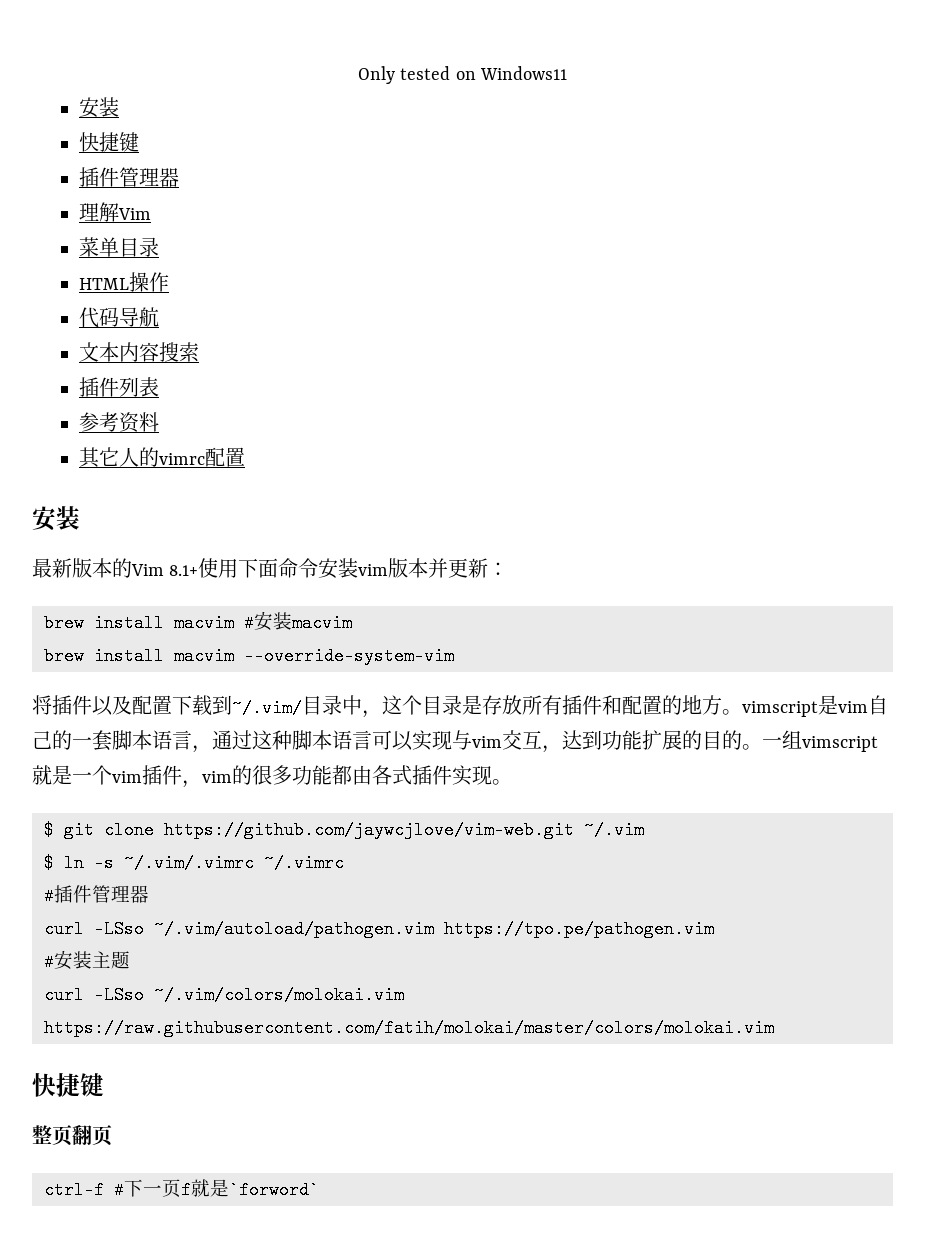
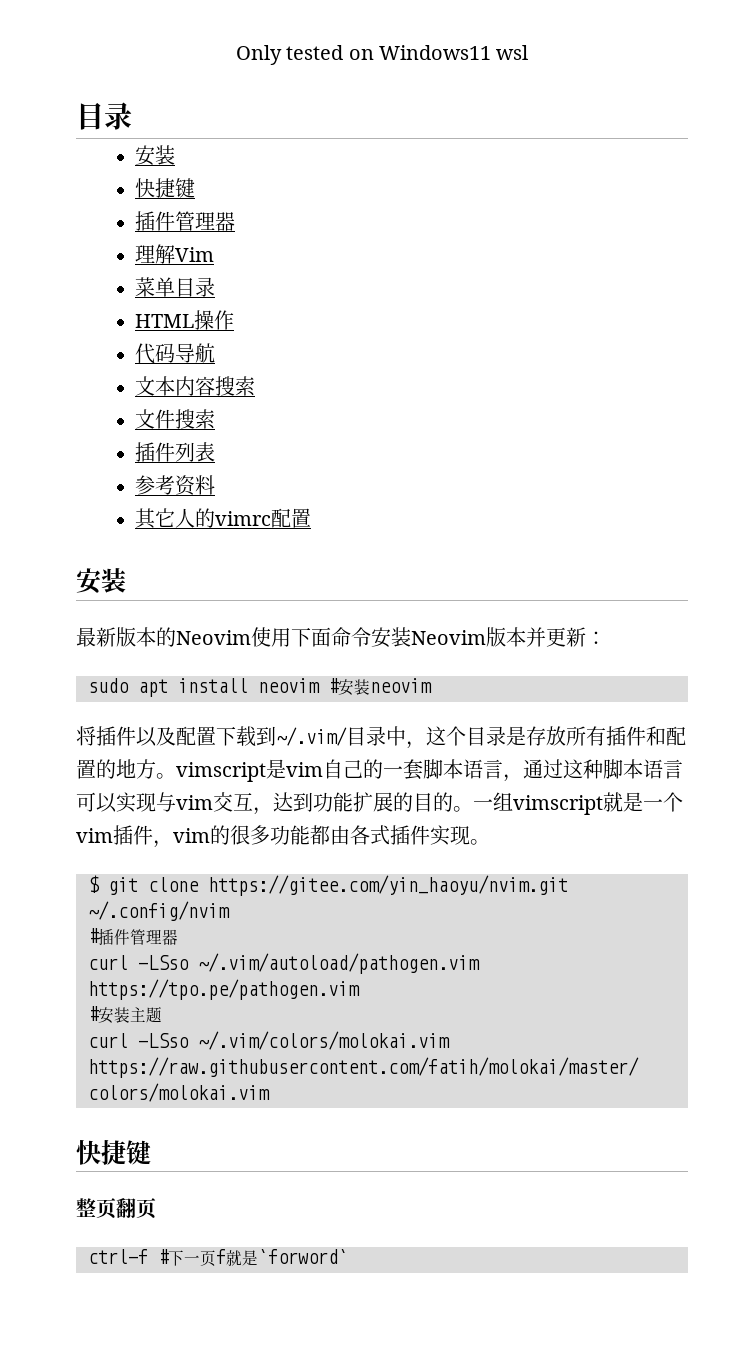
- Only tested on Windows11
+ Only tested on Windows11 wsl
+ 目录
+ 文件搜索
- 最新版本的Vim 8.1+使用下面命令安装vim版本并更新：
+ 最新版本的Neovim使用下面命令安装Neovim版本并更新：
- brew install macvim #安装macvim
- brew install macvim --override-system-vim
+ sudo apt install neovim #安装neovim
- $ git clone https://github.com/jaywcjlove/vim-web.git ~/.vim
- $ ln -s ~/.vim/.vimrc ~/.vimrc
+ $ git clone https://gitee.com/yin_haoyu/nvim.git ~/.config/nvim

